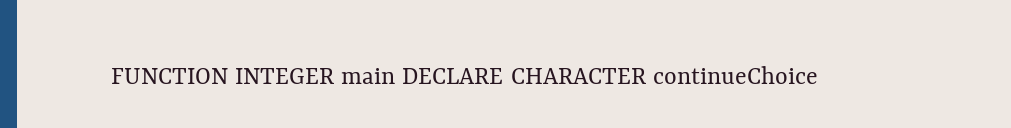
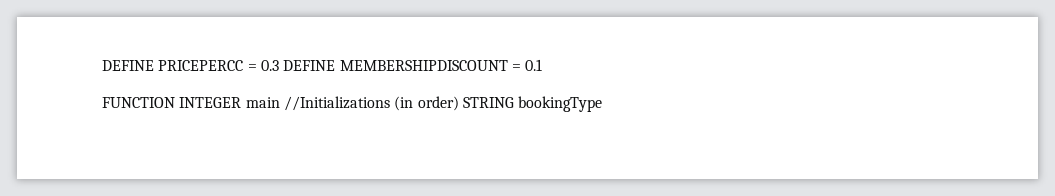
- FUNCTION INTEGER main DECLARE CHARACTER continueChoice
+ DEFINE PRICEPERCC = 0.3 DEFINE MEMBERSHIPDISCOUNT = 0.1
+ FUNCTION INTEGER main //Initializations (in order) STRING bookingType

